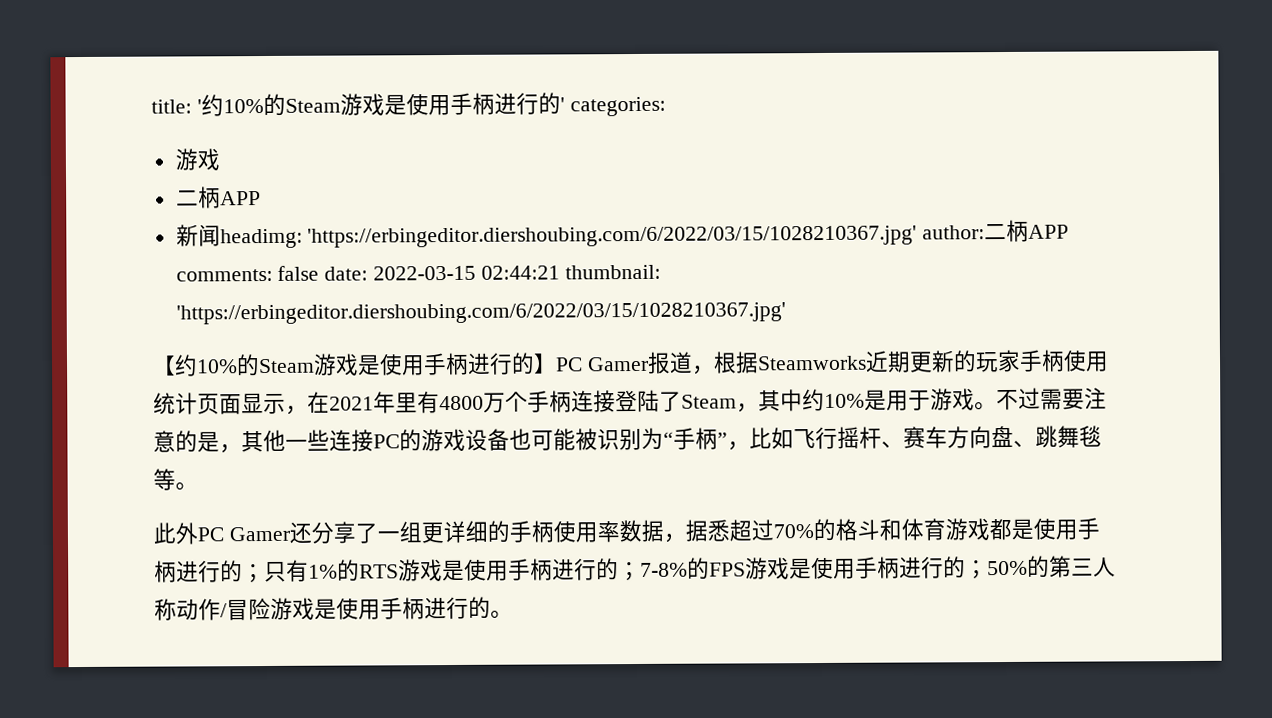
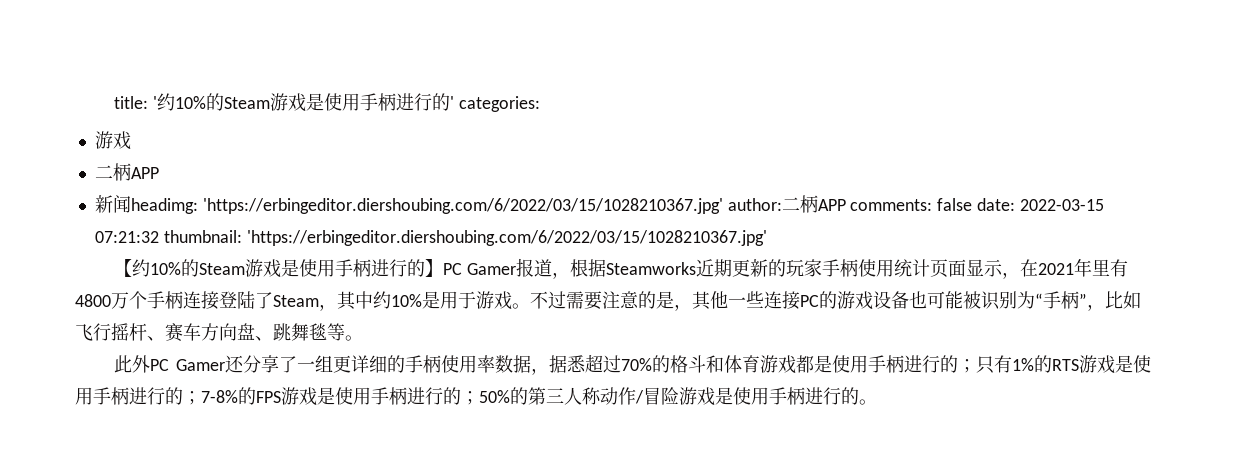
- 新闻headimg: 'https://erbingeditor.diershoubing.com/6/2022/03/15/1028210367.jpg' author:二柄APP comments: false date: 2022-03-15 02:44:21 thumbnail: 'https://erbingeditor.diershoubing.com/6/2022/03/15/1028210367.jpg'
+ 新闻headimg: 'https://erbingeditor.diershoubing.com/6/2022/03/15/1028210367.jpg' author:二柄APP comments: false date: 2022-03-15 07:21:32 thumbnail: 'https://erbingeditor.diershoubing.com/6/2022/03/15/1028210367.jpg'

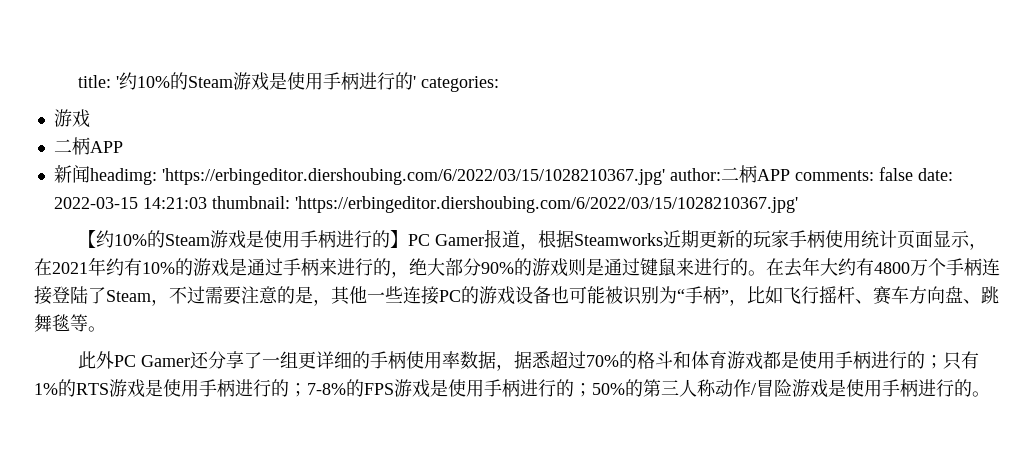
- 新闻headimg: 'https://erbingeditor.diershoubing.com/6/2022/03/15/1028210367.jpg' author:二柄APP comments: false date: 2022-03-15 07:21:32 thumbnail: 'https://erbingeditor.diershoubing.com/6/2022/03/15/1028210367.jpg'
+ 新闻headimg: 'https://erbingeditor.diershoubing.com/6/2022/03/15/1028210367.jpg' author:二柄APP comments: false date: 2022-03-15 14:21:03 thumbnail: 'https://erbingeditor.diershoubing.com/6/2022/03/15/1028210367.jpg'
- 【约10%的Steam游戏是使用手柄进行的】PC Gamer报道，根据Steamworks近期更新的玩家手柄使用统计页面显示，在2021年里有4800万个手柄连接登陆了Steam，其中约10%是用于游戏。不过需要注意的是，其他一些连接PC的游戏设备也可能被识别为“手柄”，比如飞行摇杆、赛车方向盘、跳舞毯等。
+ 【约10%的Steam游戏是使用手柄进行的】PC Gamer报道，根据Steamworks近期更新的玩家手柄使用统计页面显示，在2021年约有10%的游戏是通过手柄来进行的，绝大部分90%的游戏则是通过键鼠来进行的。在去年大约有4800万个手柄连接登陆了Steam，不过需要注意的是，其他一些连接PC的游戏设备也可能被识别为“手柄”，比如飞行摇杆、赛车方向盘、跳舞毯等。

